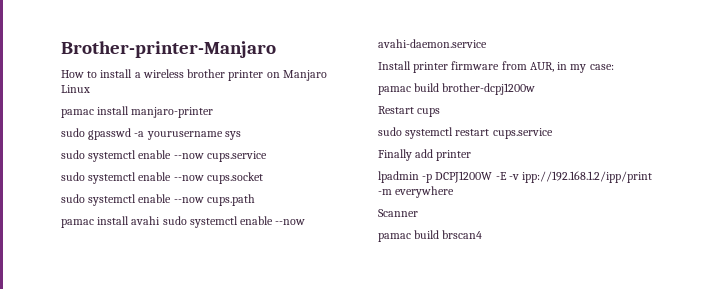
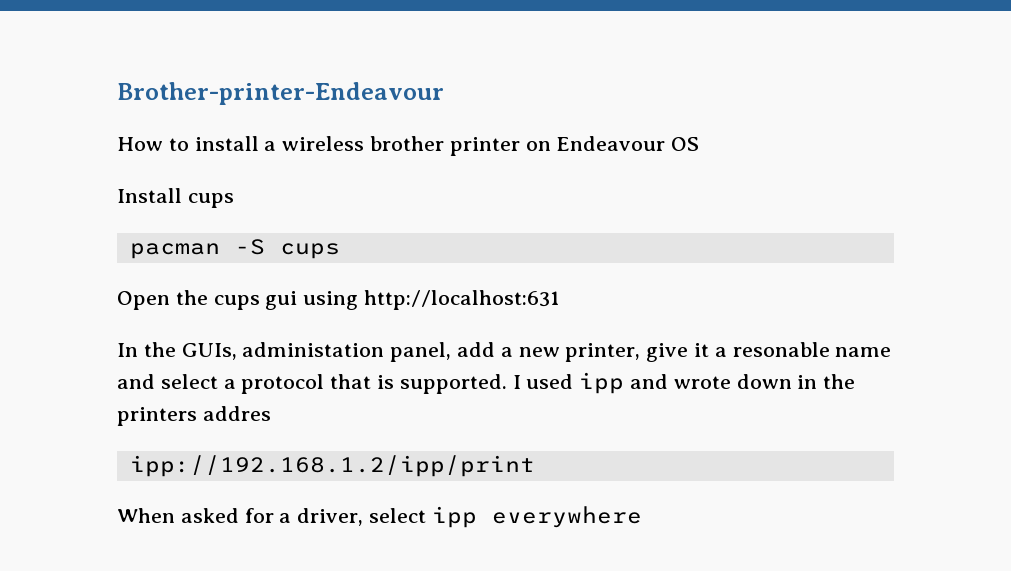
- Brother-printer-Manjaro
+ Brother-printer-Endeavour
- How to install a wireless brother printer on Manjaro Linux
- pamac install manjaro-printer
- sudo gpasswd -a yourusername sys
- sudo systemctl enable --now cups.service
- sudo systemctl enable --now cups.socket
- sudo systemctl enable --now cups.path
- pamac install avahi sudo systemctl enable --now avahi-daemon.service
- Install printer firmware from AUR, in my case:
- pamac build brother-dcpj1200w
- Restart cups
- sudo systemctl restart cups.service
- Finally add printer
- lpadmin -p DCPJ1200W -E -v ipp://192.168.1.2/ipp/print -m everywhere
- Scanner
- pamac build brscan4
+ How to install a wireless brother printer on Endeavour OS
+ Install cups
+ pacman -S cups
+ Open the cups gui using http://localhost:631
+ In the GUIs, administation panel, add a new printer, give it a resonable name and select a protocol that is supported. I used ipp and wrote down in the printers addres
+ ipp://192.168.1.2/ipp/print
+ When asked for a driver, select ipp everywhere

